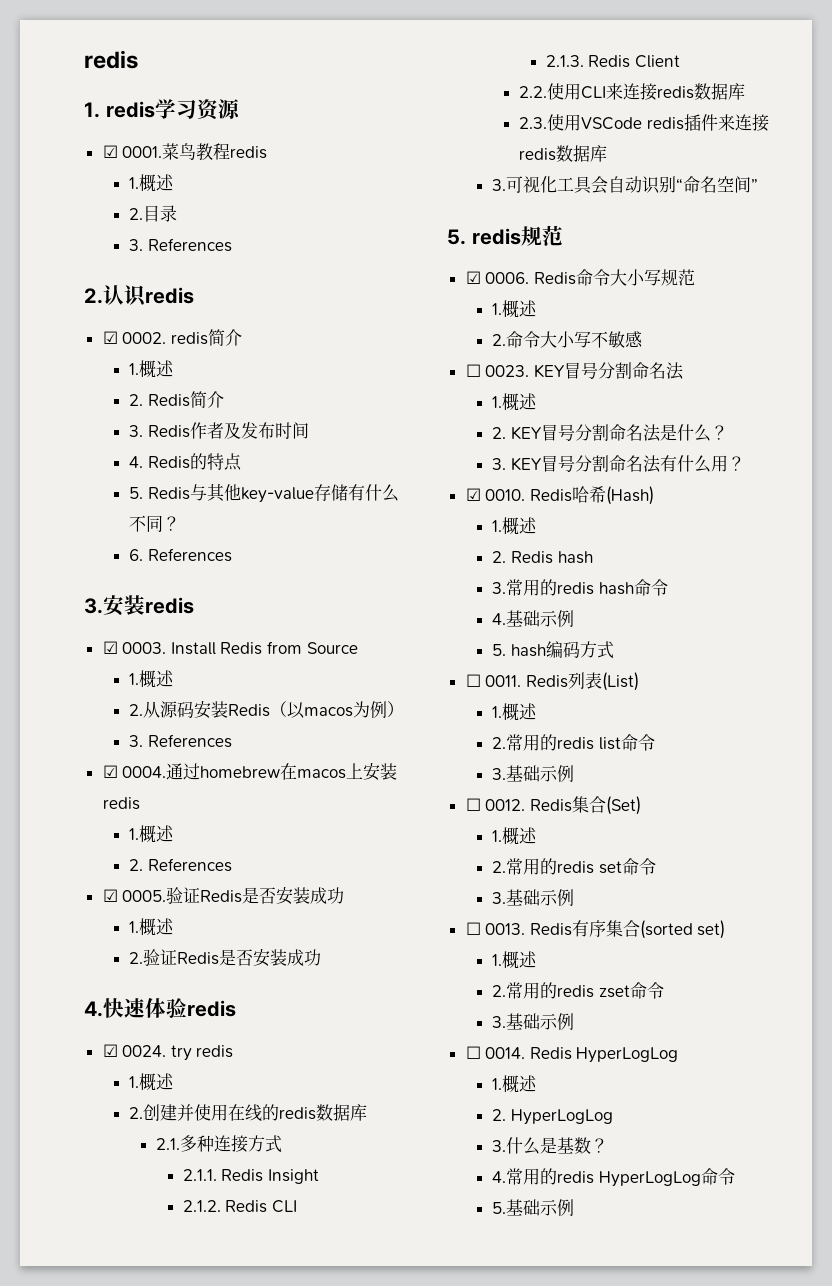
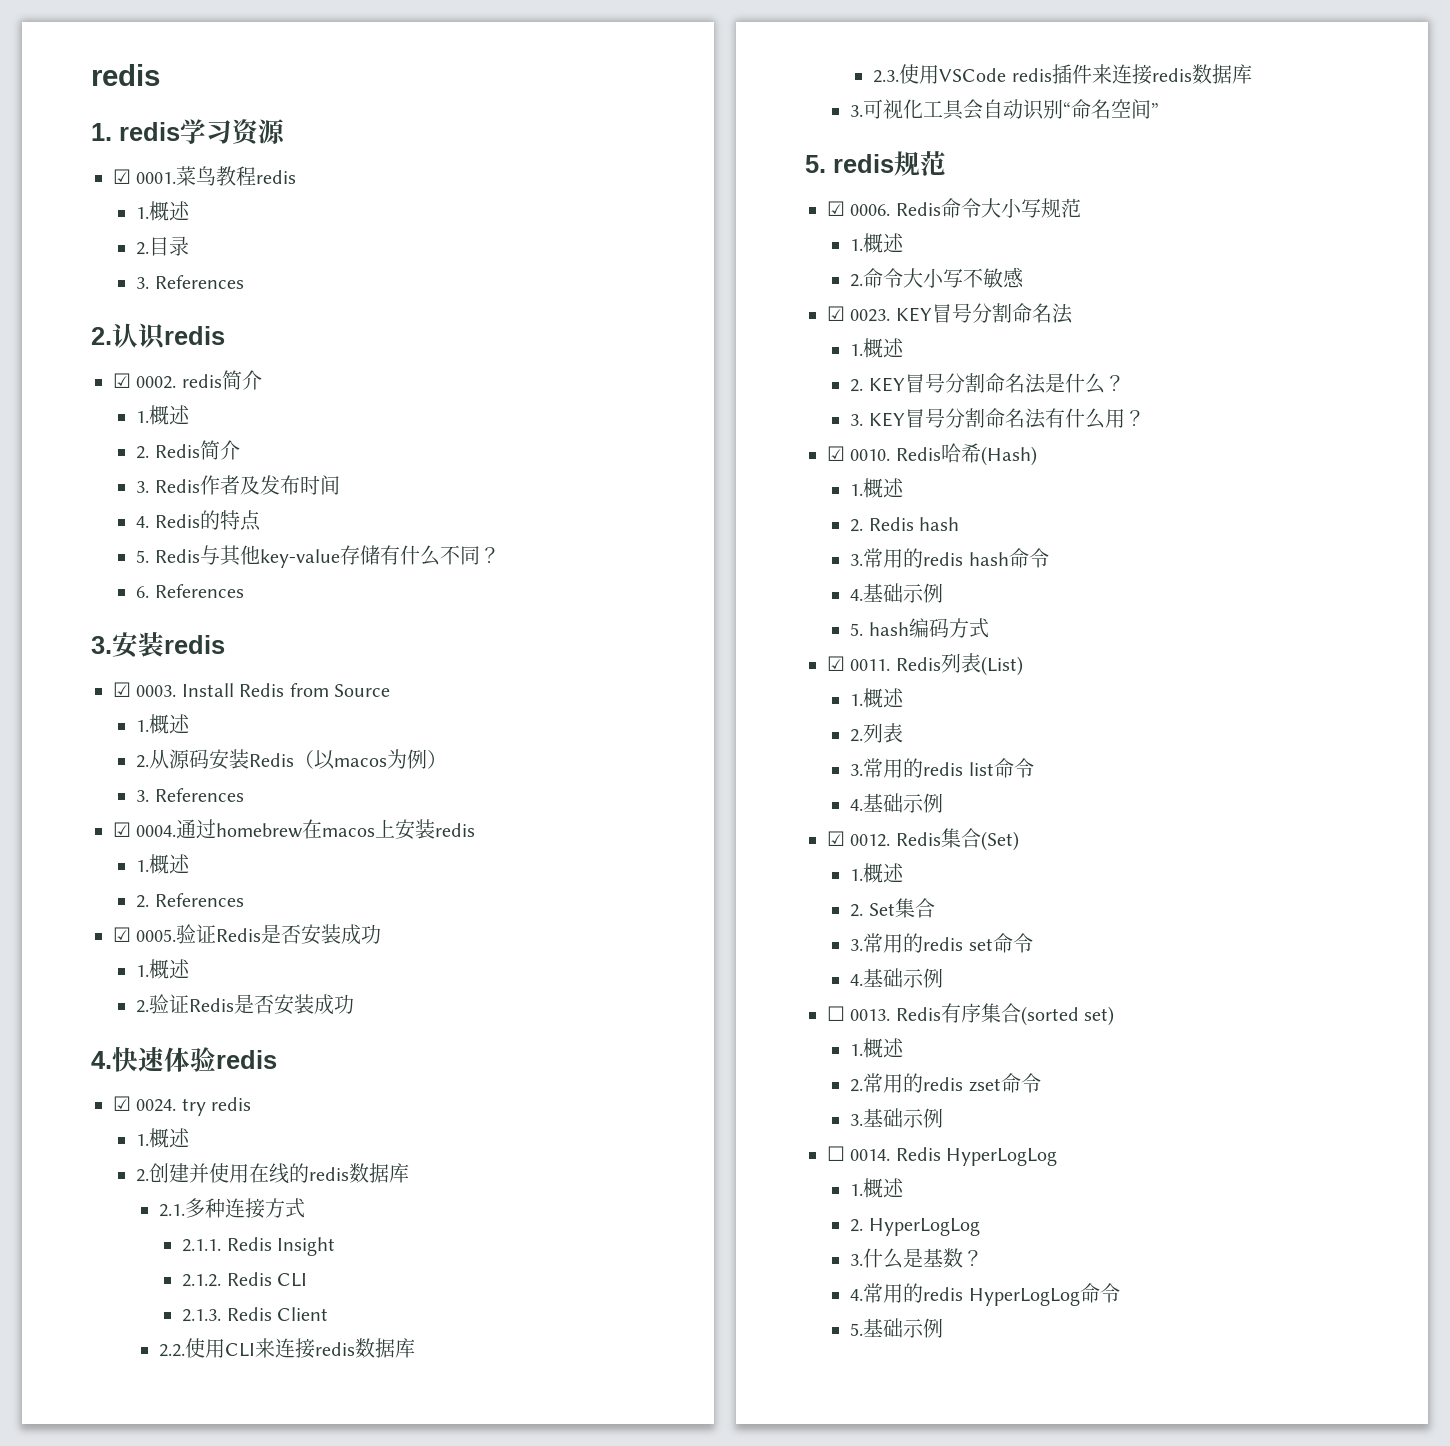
- ☐ 0023.
+ ☑ 0023.
- ☐ 0011.
+ ☑ 0011.
- 2.常用的redis list命令
- 3.基础示例
- ☐ 0012.
+ 2.列表
+ 3.常用的redis list命令
+ 4.基础示例
+ ☑ 0012.
- 2.常用的redis set命令
- 3.基础示例
+ 2. Set集合
+ 3.常用的redis set命令
+ 4.基础示例

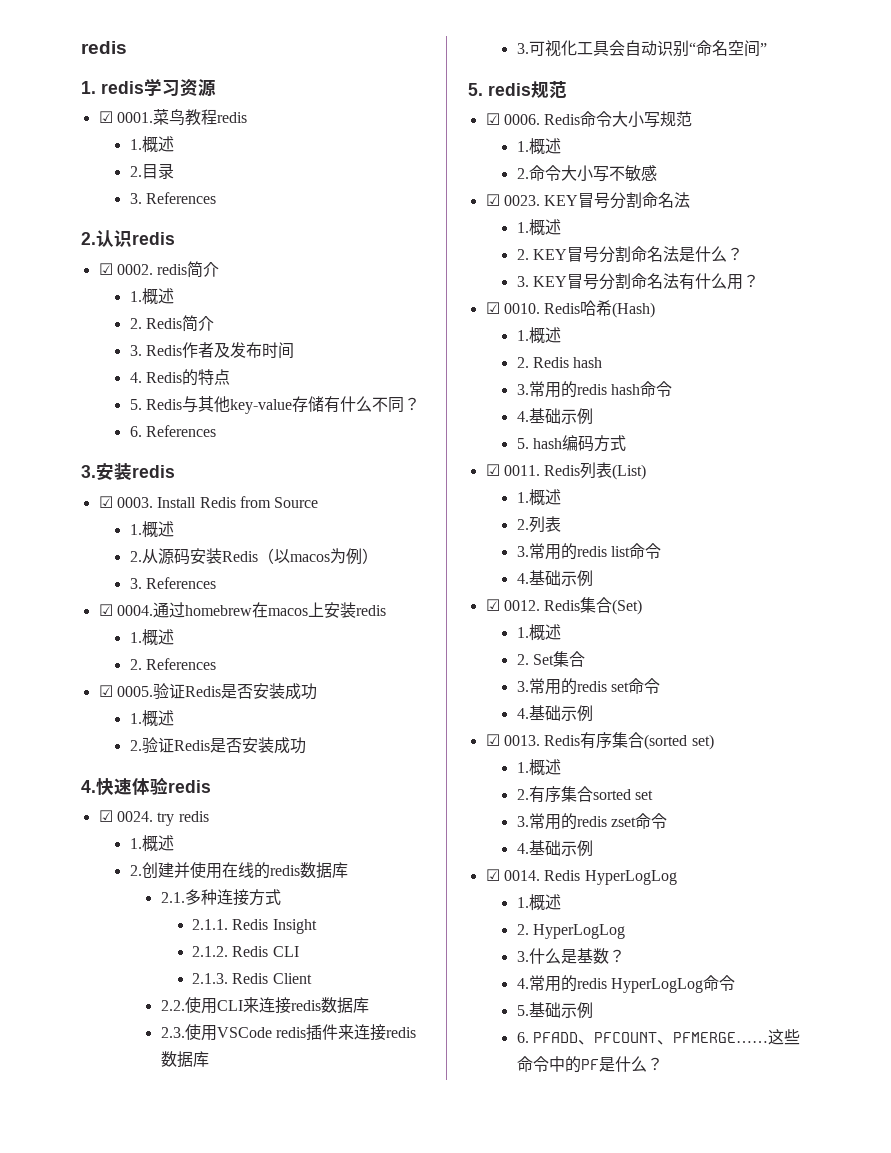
- ☐ 0013.
+ ☑ 0013.
- 2.常用的redis zset命令
- 3.基础示例
- ☐ 0014.
+ 2.有序集合sorted set
+ 3.常用的redis zset命令
+ 4.基础示例
+ ☑ 0014.
+ 6. PFADD、PFCOUNT、PFMERGE……这些命令中的PF是什么？

